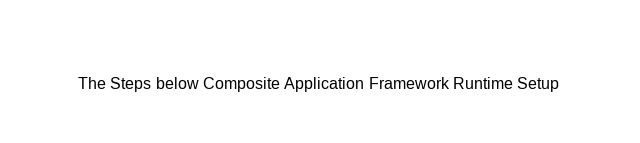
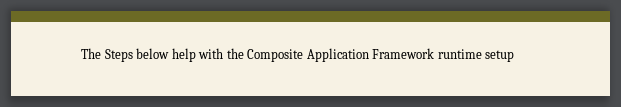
- The Steps below Composite Application Framework Runtime Setup
+ The Steps below help with the Composite Application Framework runtime setup

